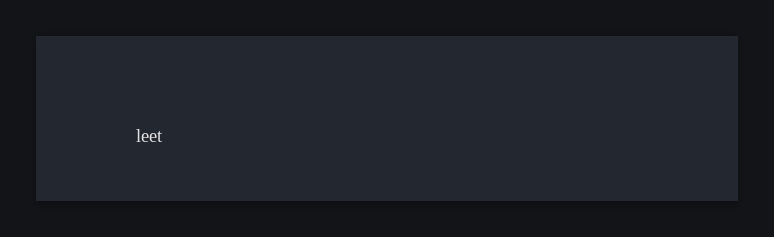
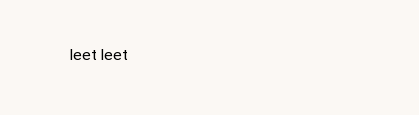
- leet
+ leet leet

